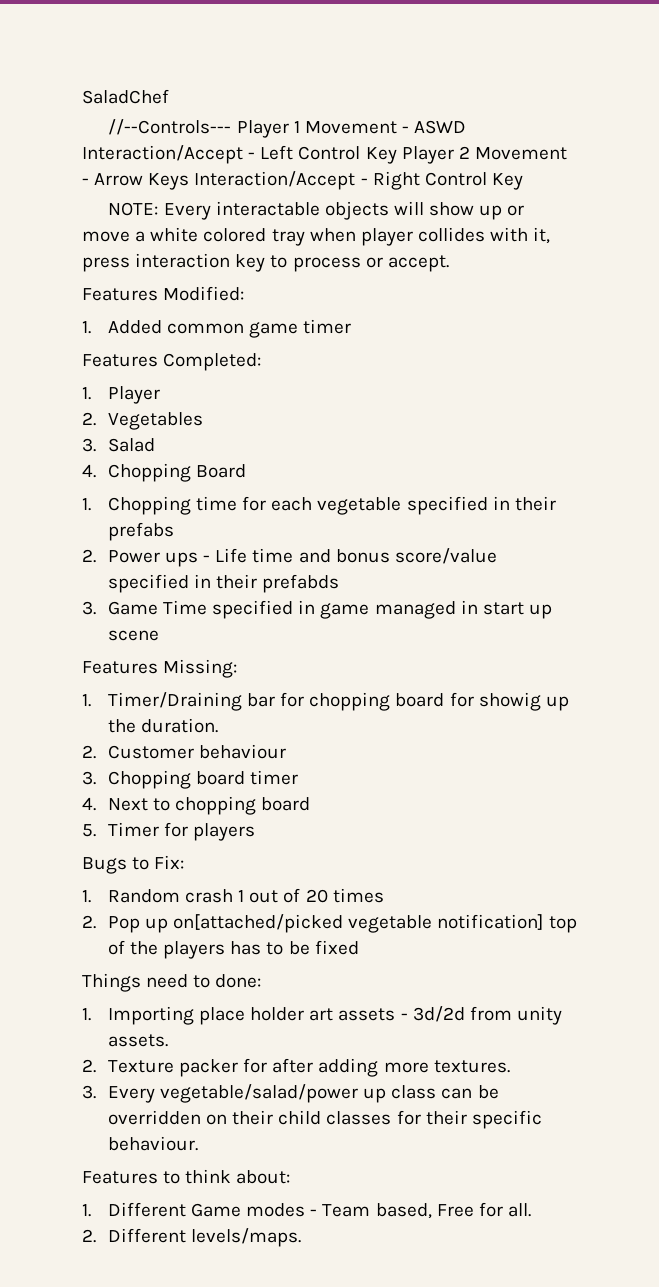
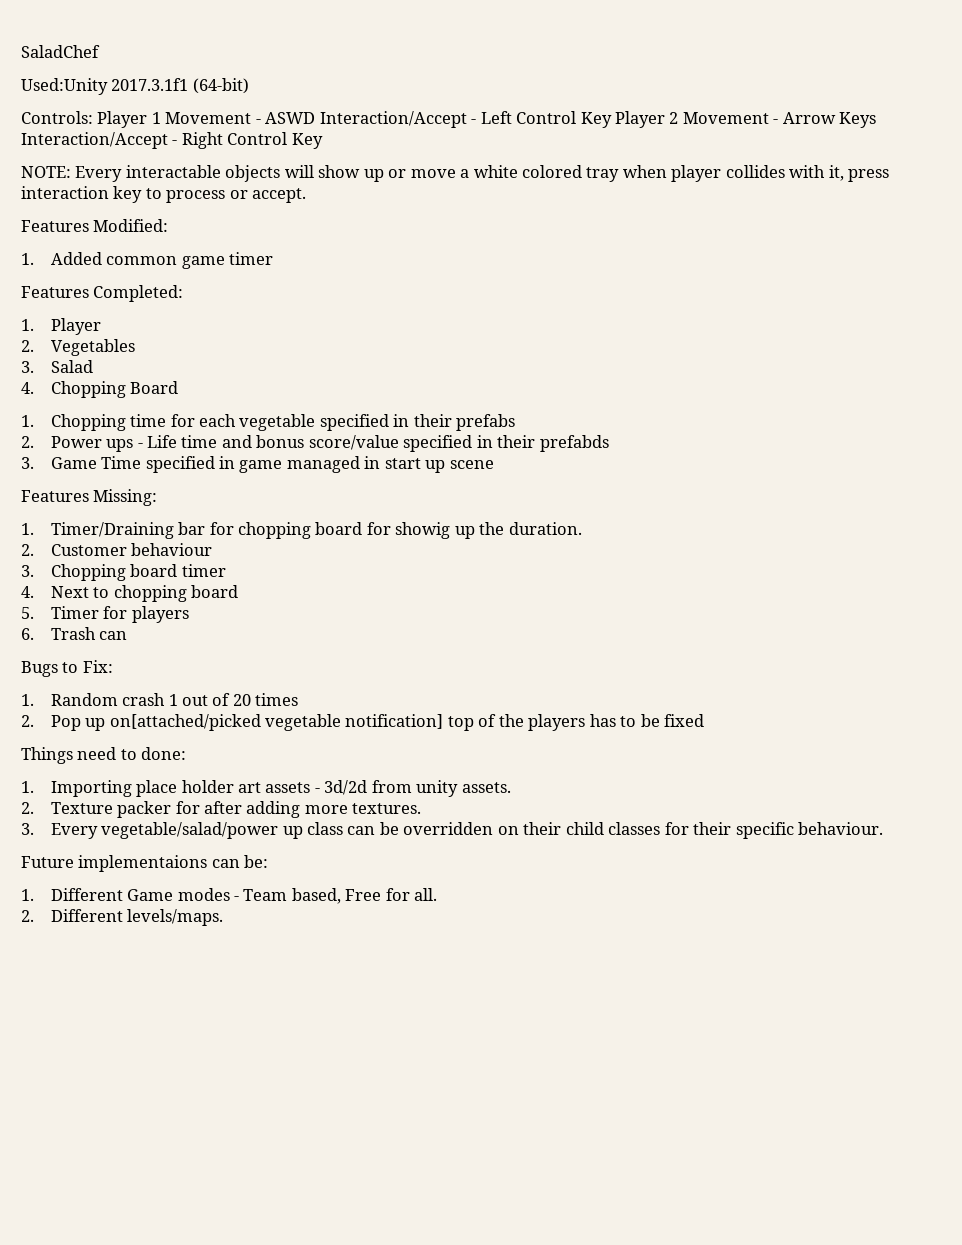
- //--Controls--- Player 1 Movement - ASWD Interaction/Accept - Left Control Key Player 2 Movement - Arrow Keys Interaction/Accept - Right Control Key
+ Used:Unity 2017.3.1f1 (64-bit)
+ Controls: Player 1 Movement - ASWD Interaction/Accept - Left Control Key Player 2 Movement - Arrow Keys Interaction/Accept - Right Control Key
+ 6. Trash can
- Features to think about:
+ Future implementaions can be:

